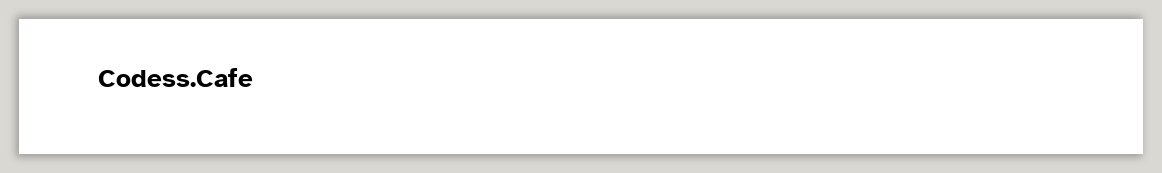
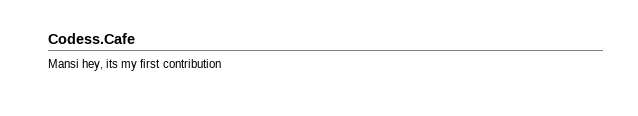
+ Mansi hey, its my first contribution

